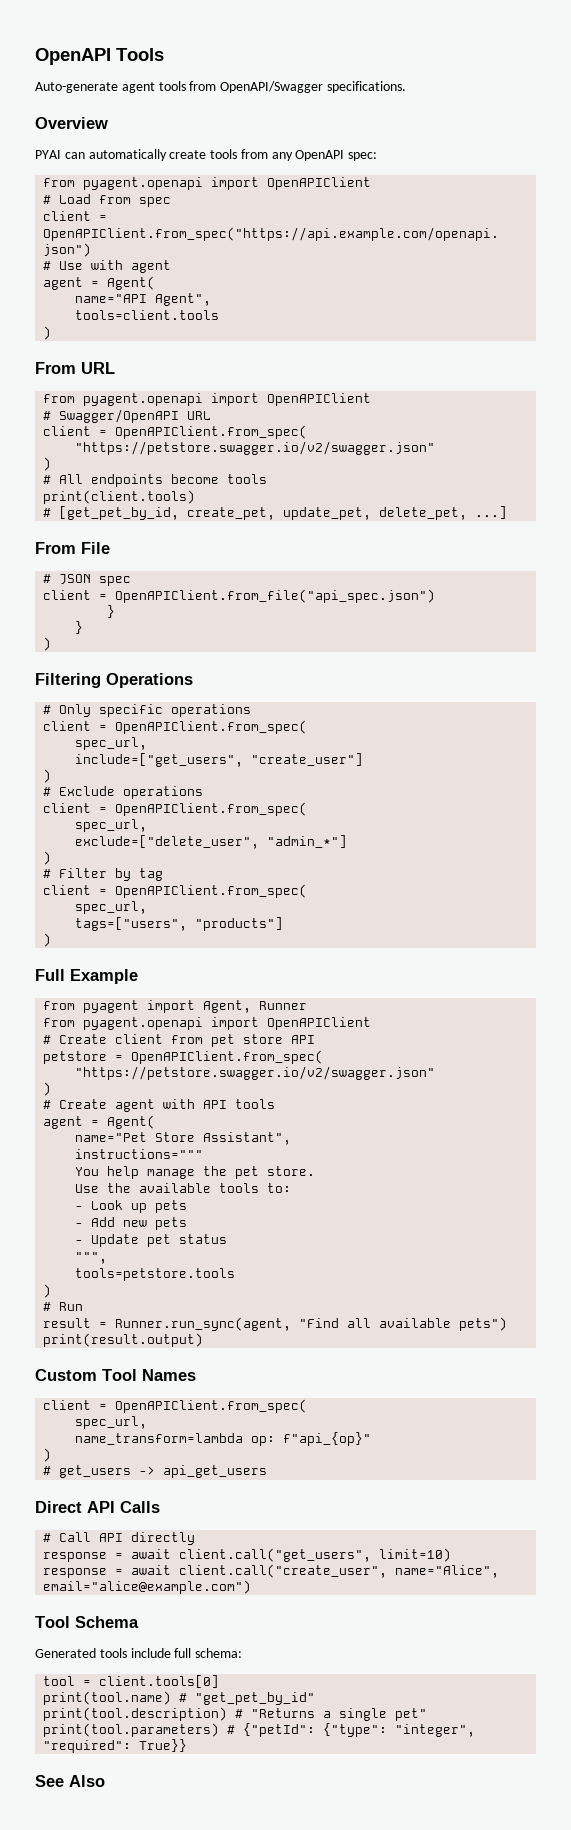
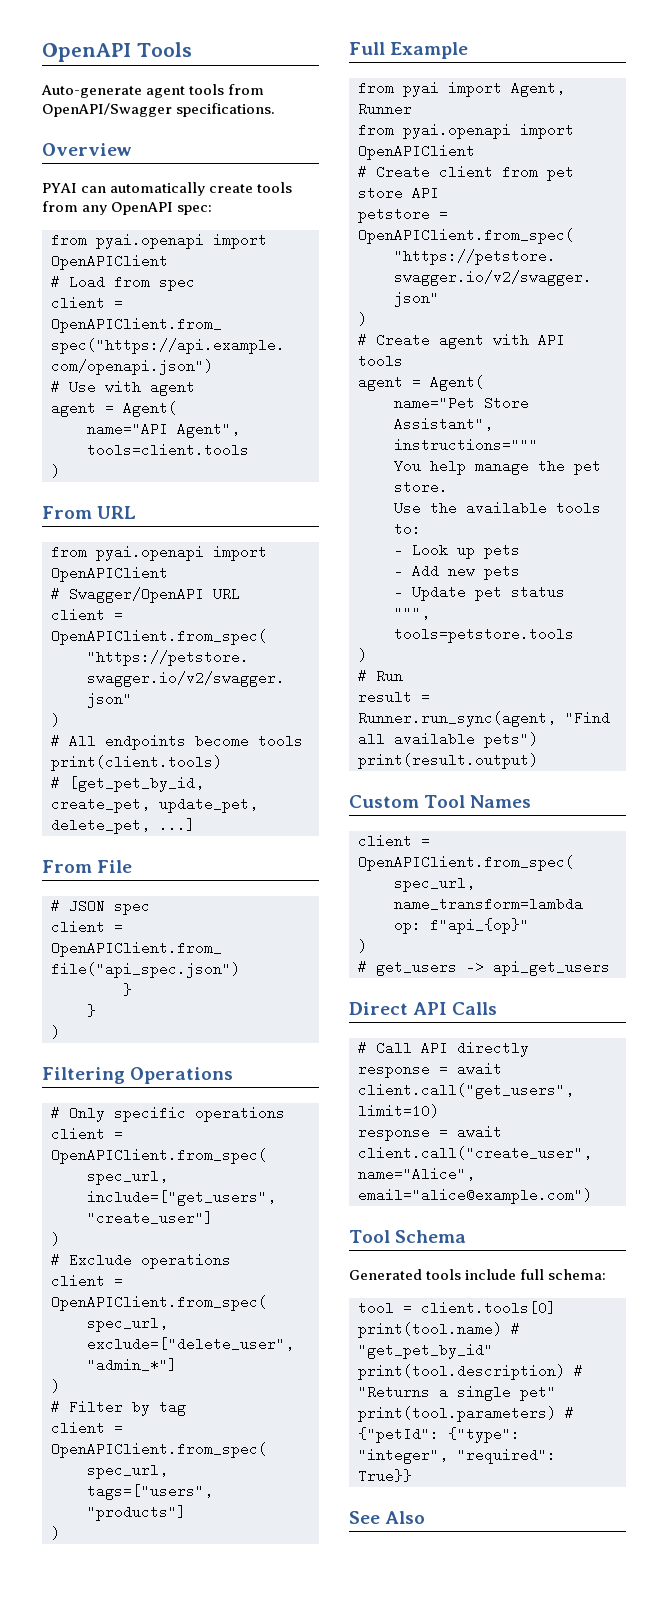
  PYAI can automatically create tools from any OpenAPI spec:
- from pyagent.openapi import OpenAPIClient
+ from pyai.openapi import OpenAPIClient
  From URL
- from pyagent.openapi import OpenAPIClient
+ from pyai.openapi import OpenAPIClient
- from pyagent import Agent, Runner
- from pyagent.openapi import OpenAPIClient
+ from pyai import Agent, Runner
+ from pyai.openapi import OpenAPIClient

